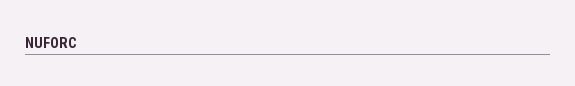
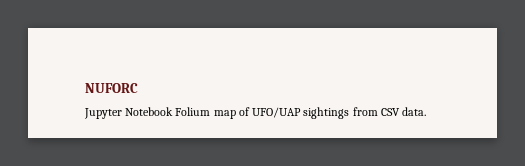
+ Jupyter Notebook Folium map of UFO/UAP sightings from CSV data.

